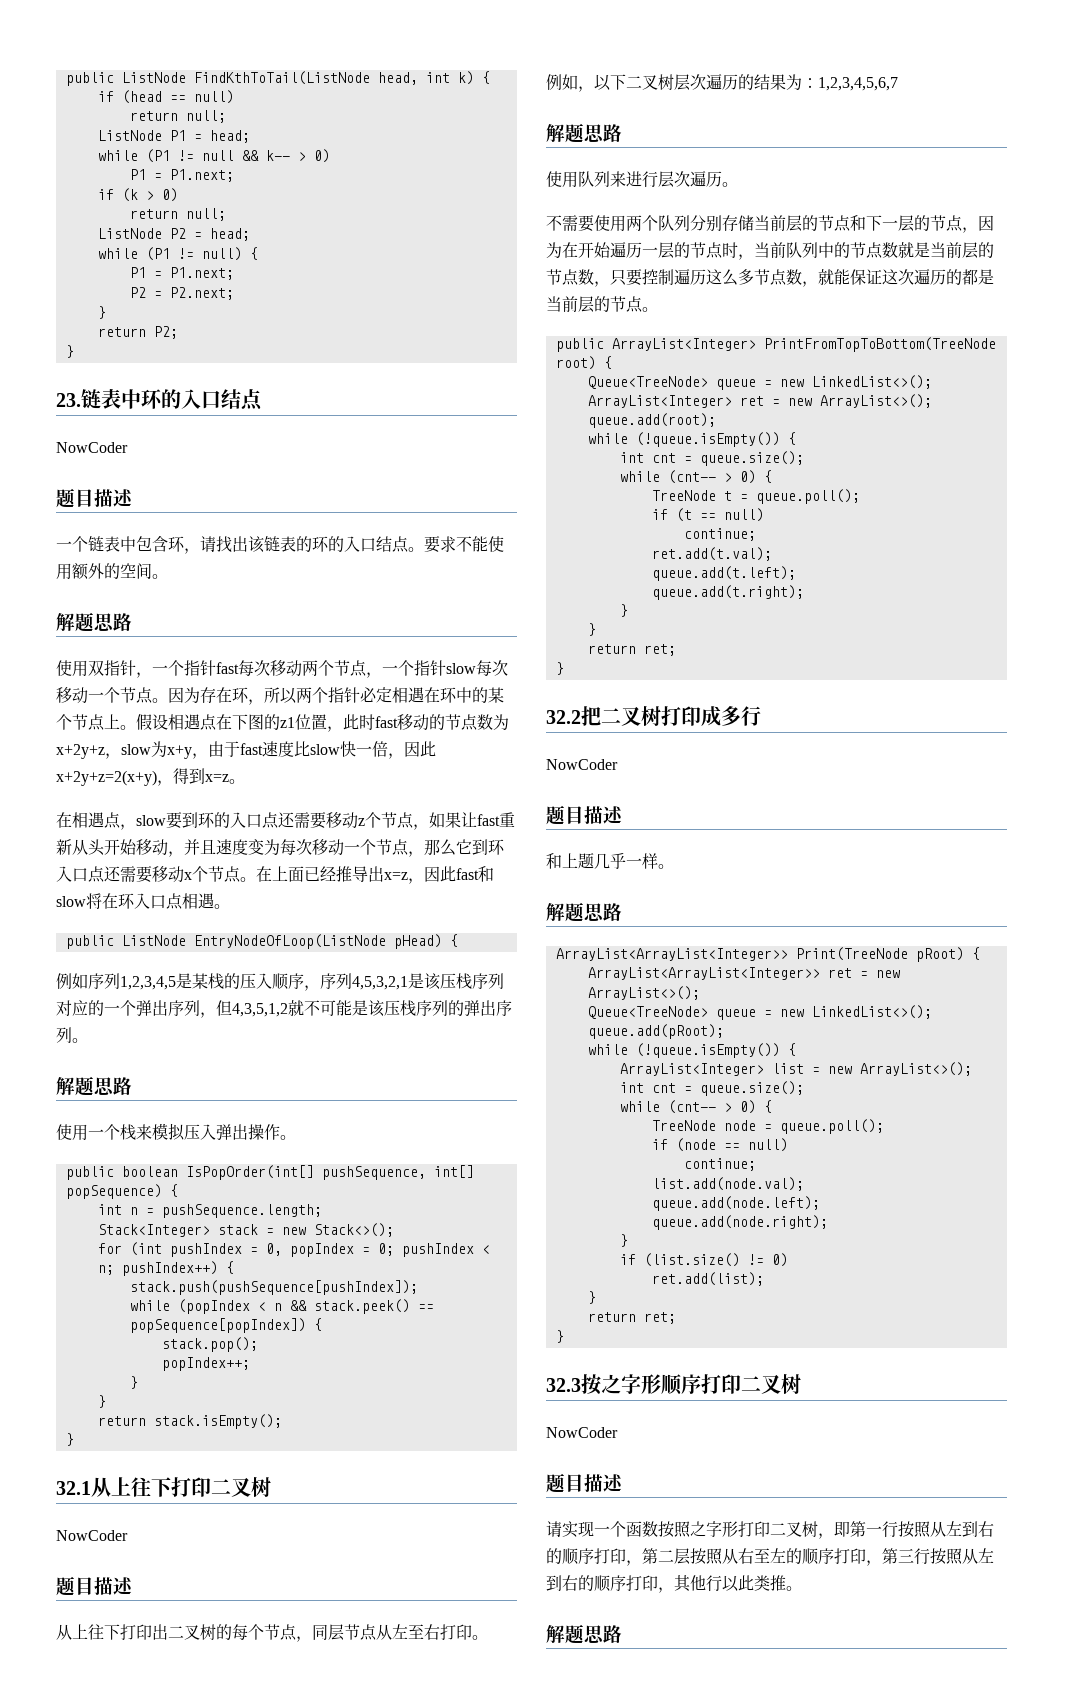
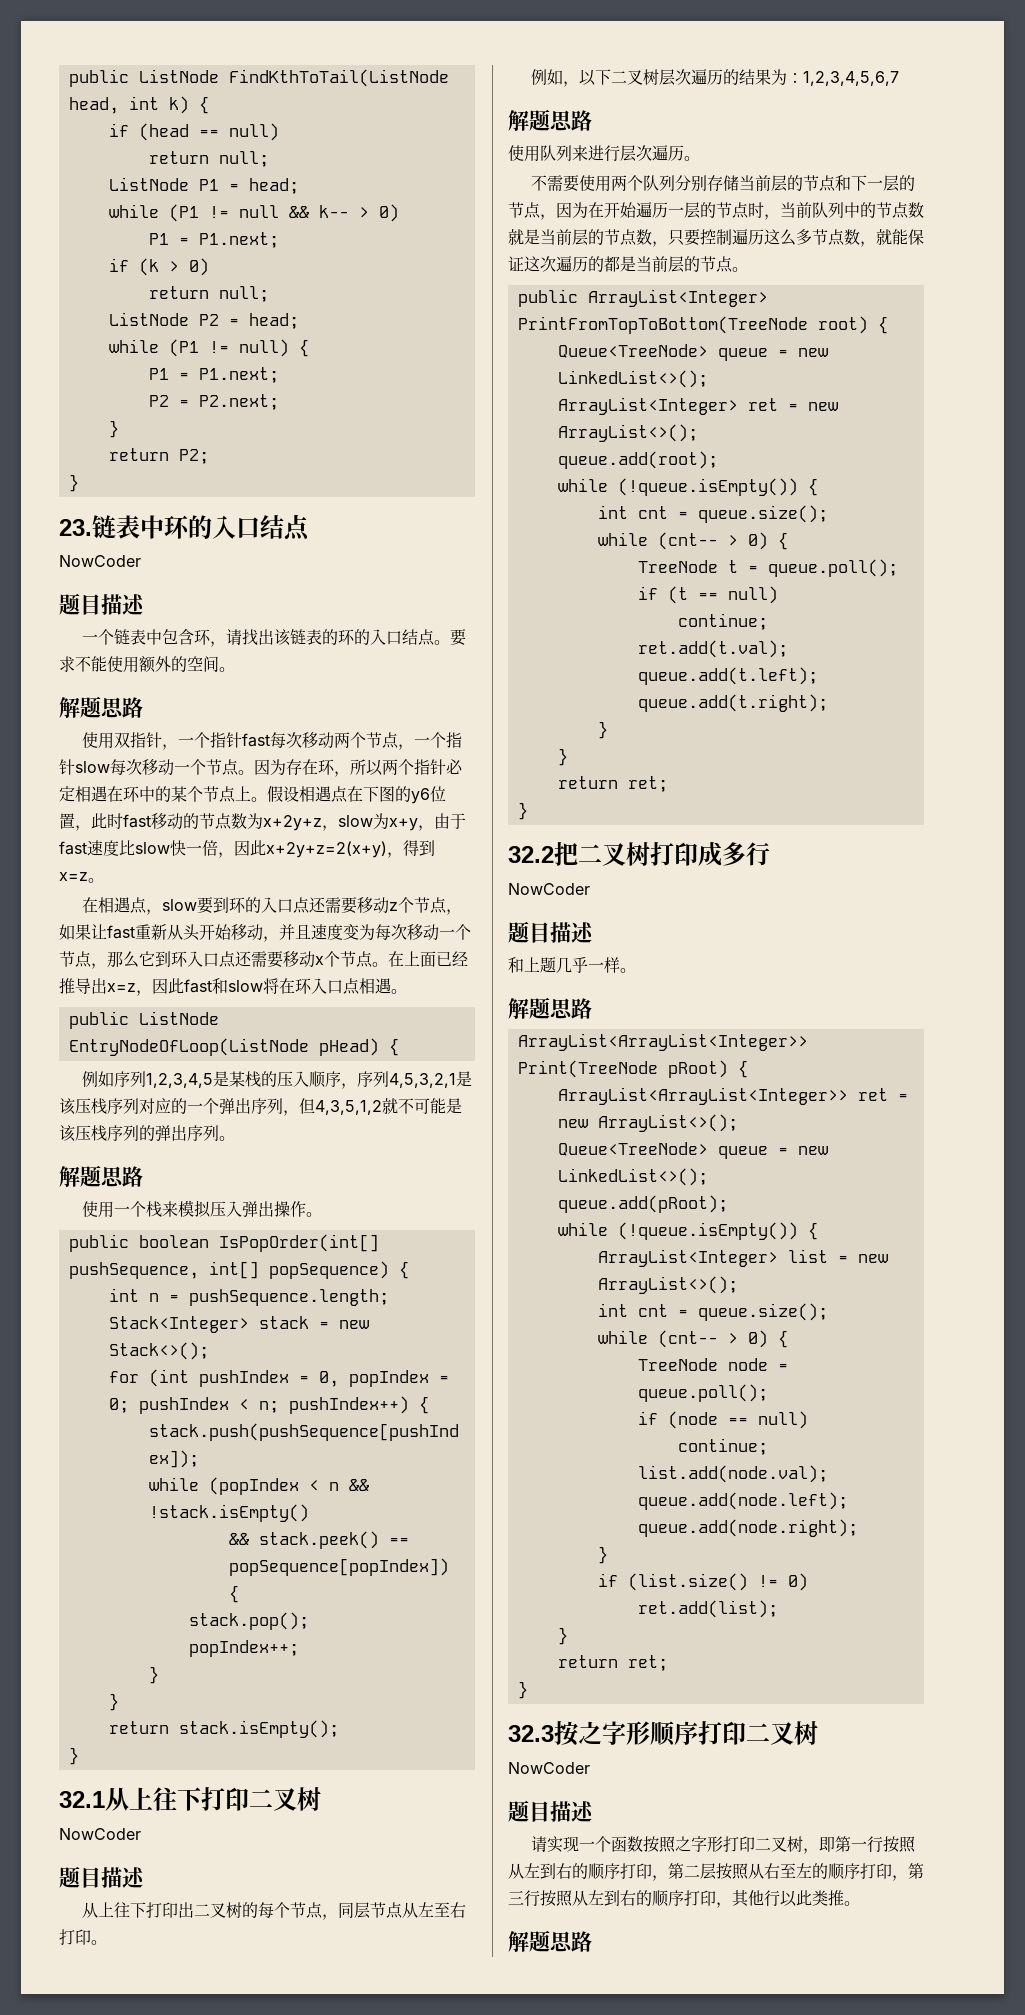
- 假设相遇点在下图的z1位置，此时fast移动的节点数为x+2y+z，slow为x+y，由于fast速度比slow快一倍，因此x+2y+z=2(x+y)，得到x=z。
+ 假设相遇点在下图的y6位置，此时fast移动的节点数为x+2y+z，slow为x+y，由于fast速度比slow快一倍，因此x+2y+z=2(x+y)，得到x=z。
- while (popIndex < n && stack.peek() == popSequence[popIndex]) {
+ while (popIndex < n && !stack.isEmpty()
+ && stack.peek() == popSequence[popIndex]) {

